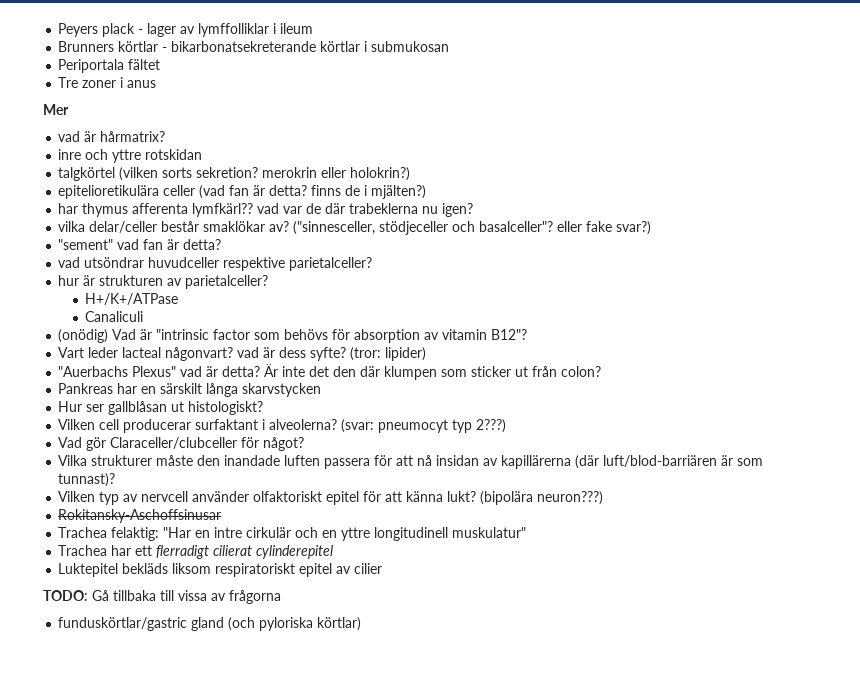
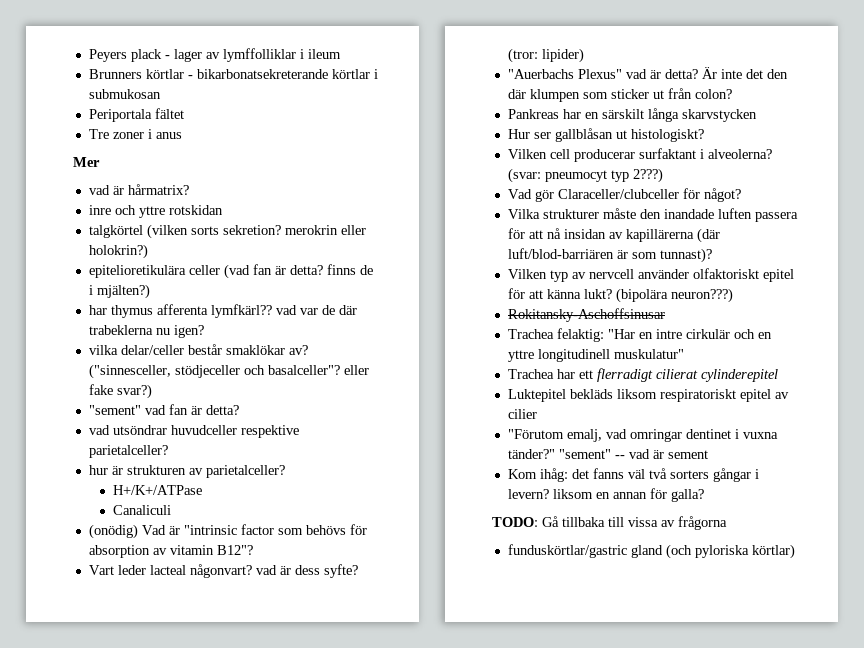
+ "Förutom emalj, vad omringar dentinet i vuxna tänder?" "sement" -- vad är sement
+ Kom ihåg: det fanns väl två sorters gångar i levern? liksom en annan för galla?

